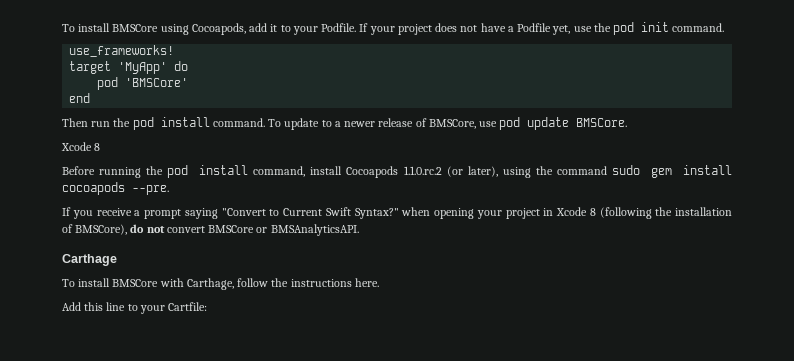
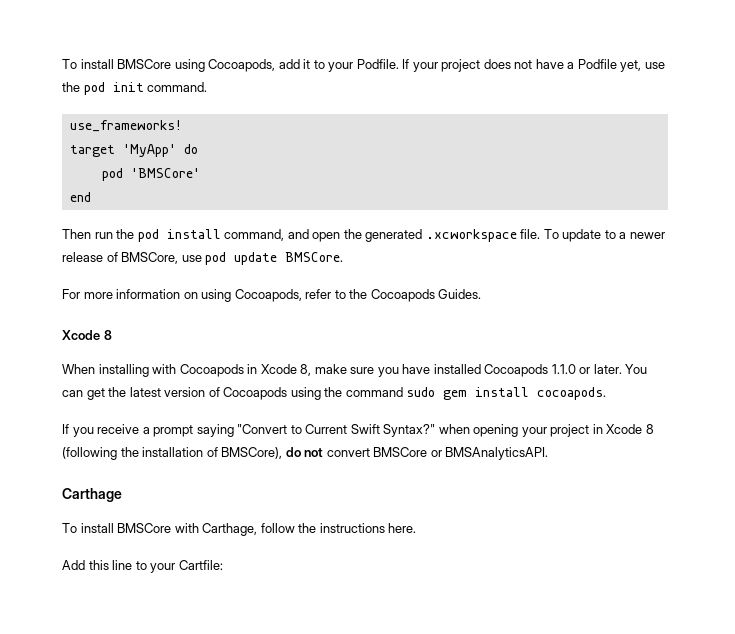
- Then run the pod install command.
+ Then run the pod install command, and open the generated .xcworkspace file.
  To update to a newer release of BMSCore, use pod update BMSCore.
+ For more information on using Cocoapods, refer to the Cocoapods Guides.
  Xcode 8
- Before running the pod install command, install Cocoapods 1.1.0.rc.2 (or later), using the command sudo gem install cocoapods --pre.
+ When installing with Cocoapods in Xcode 8, make sure you have installed Cocoapods 1.1.0 or later. You can get the latest version of Cocoapods using the command sudo gem install cocoapods.

